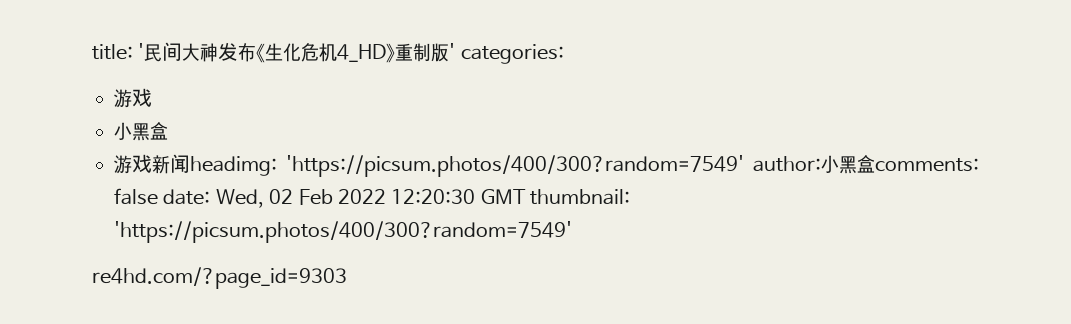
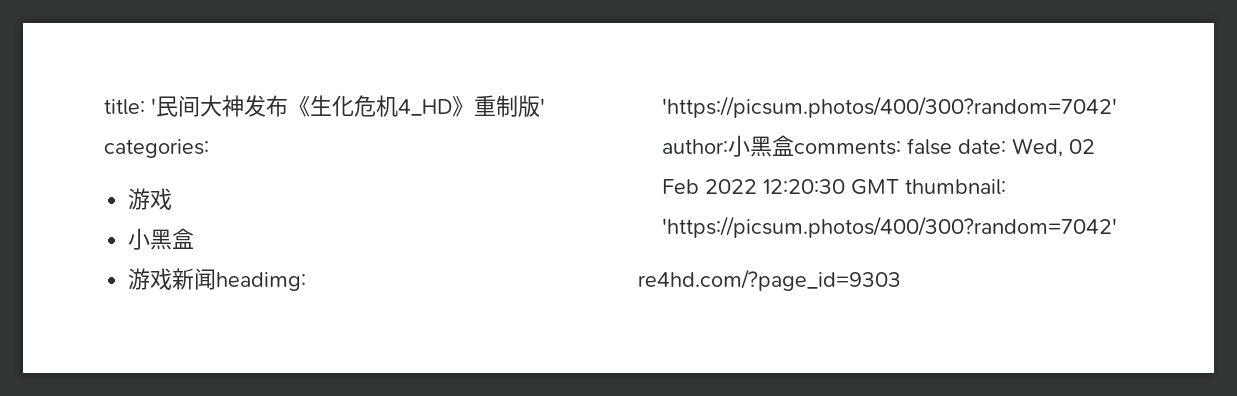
- 游戏新闻headimg: 'https://picsum.photos/400/300?random=7549' author:小黑盒comments: false date: Wed, 02 Feb 2022 12:20:30 GMT thumbnail: 'https://picsum.photos/400/300?random=7549'
+ 游戏新闻headimg: 'https://picsum.photos/400/300?random=7042' author:小黑盒comments: false date: Wed, 02 Feb 2022 12:20:30 GMT thumbnail: 'https://picsum.photos/400/300?random=7042'

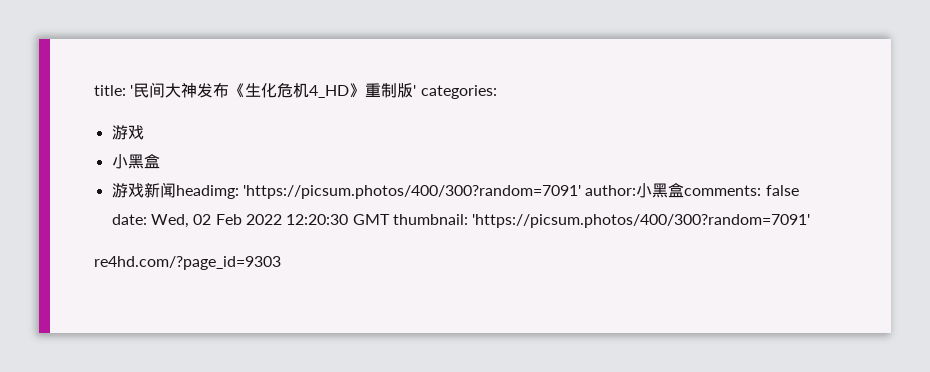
- 游戏新闻headimg: 'https://picsum.photos/400/300?random=7042' author:小黑盒comments: false date: Wed, 02 Feb 2022 12:20:30 GMT thumbnail: 'https://picsum.photos/400/300?random=7042'
+ 游戏新闻headimg: 'https://picsum.photos/400/300?random=7091' author:小黑盒comments: false date: Wed, 02 Feb 2022 12:20:30 GMT thumbnail: 'https://picsum.photos/400/300?random=7091'

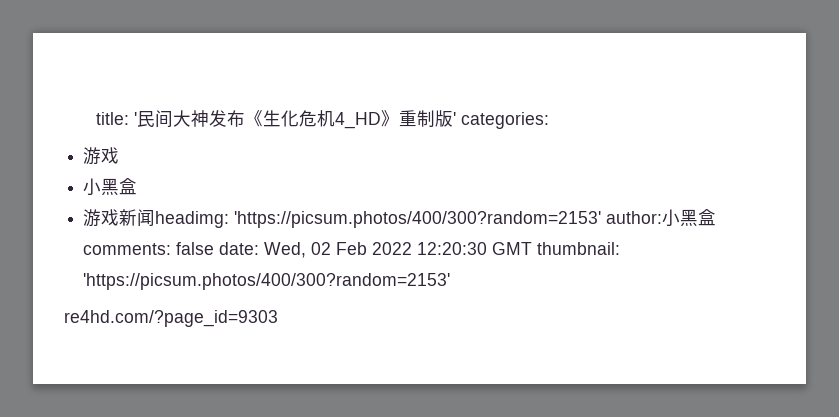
- 游戏新闻headimg: 'https://picsum.photos/400/300?random=7091' author:小黑盒comments: false date: Wed, 02 Feb 2022 12:20:30 GMT thumbnail: 'https://picsum.photos/400/300?random=7091'
+ 游戏新闻headimg: 'https://picsum.photos/400/300?random=2153' author:小黑盒comments: false date: Wed, 02 Feb 2022 12:20:30 GMT thumbnail: 'https://picsum.photos/400/300?random=2153'

